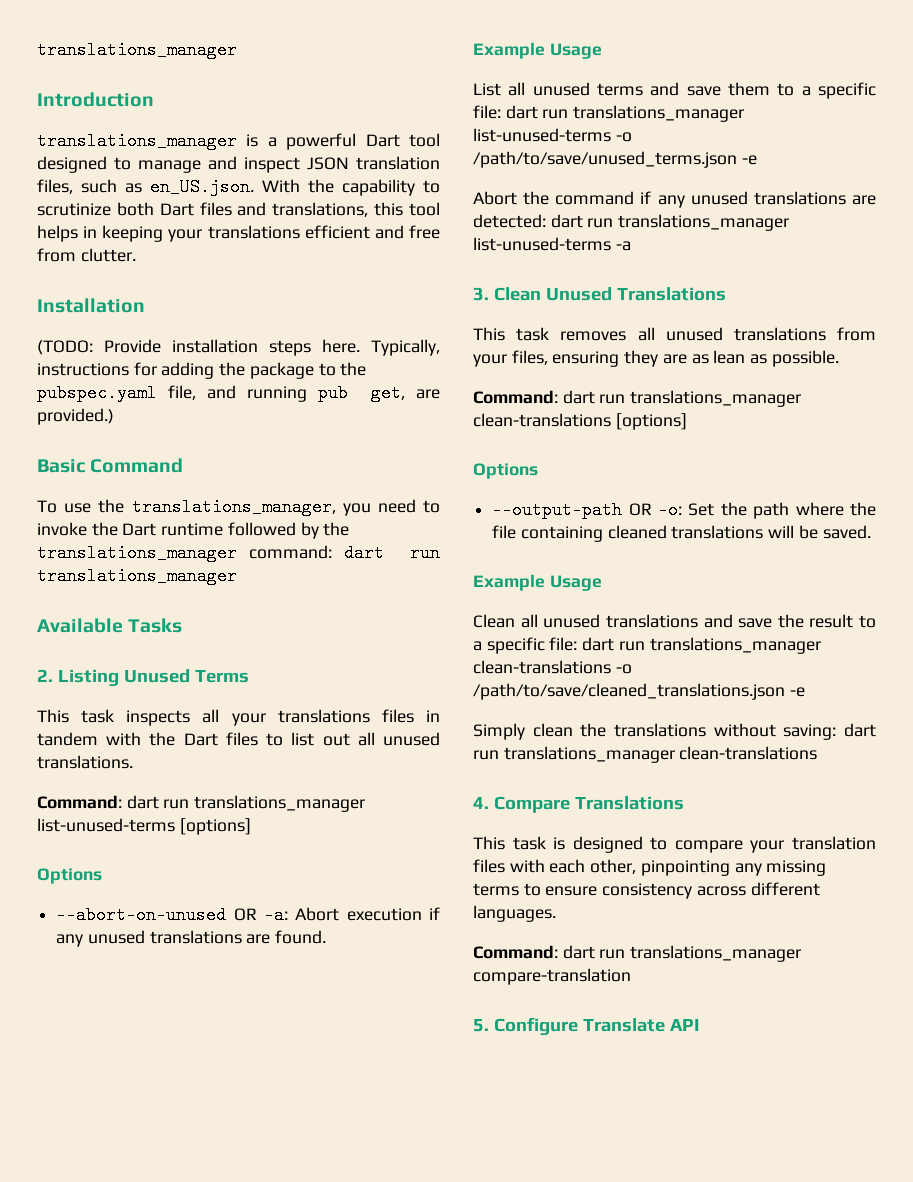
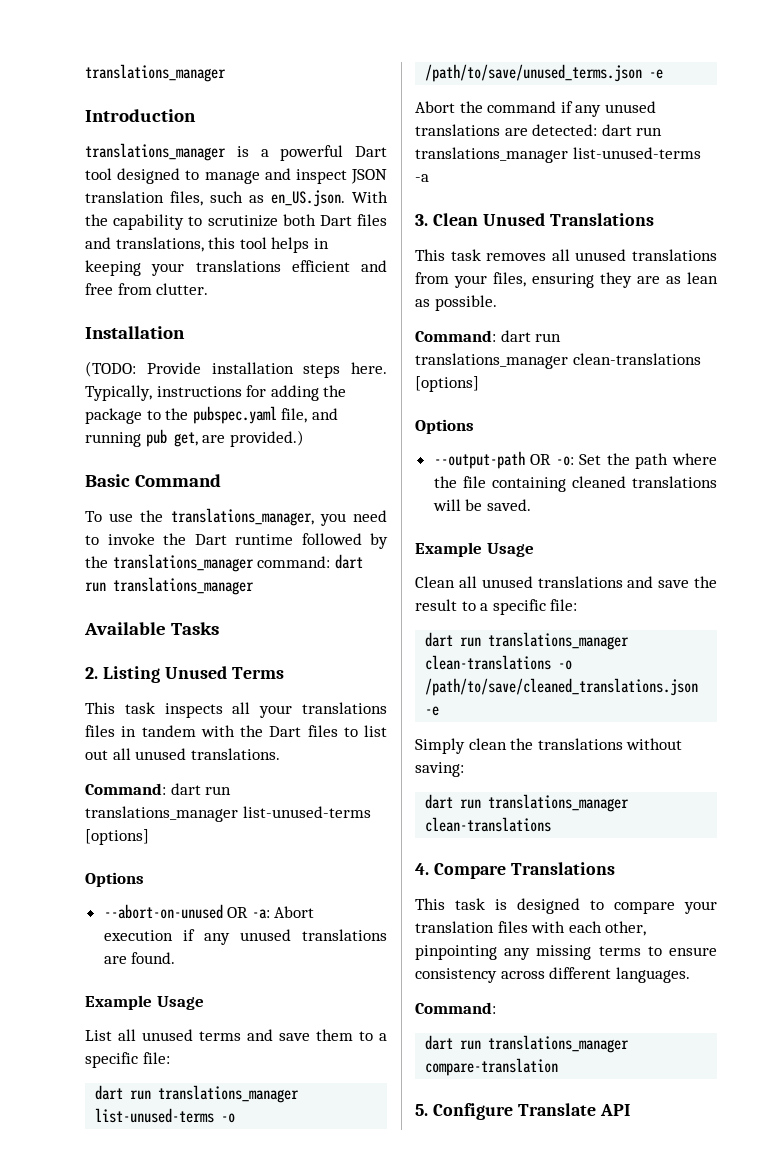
- List all unused terms and save them to a specific file: dart run translations_manager list-unused-terms -o /path/to/save/unused_terms.json -e
+ List all unused terms and save them to a specific file:
+ dart run translations_manager list-unused-terms -o /path/to/save/unused_terms.json -e
- Clean all unused translations and save the result to a specific file: dart run translations_manager clean-translations -o /path/to/save/cleaned_translations.json -e
+ Clean all unused translations and save the result to a specific file:
+ dart run translations_manager clean-translations -o /path/to/save/cleaned_translations.json -e
- Simply clean the translations without saving: dart run translations_manager clean-translations
+ Simply clean the translations without saving:
+ dart run translations_manager clean-translations
  This task is designed to compare your translation files with each other, pinpointing any missing terms to ensure consistency across different languages.
- Command: dart run translations_manager compare-translation
+ Command:
+ dart run translations_manager compare-translation

